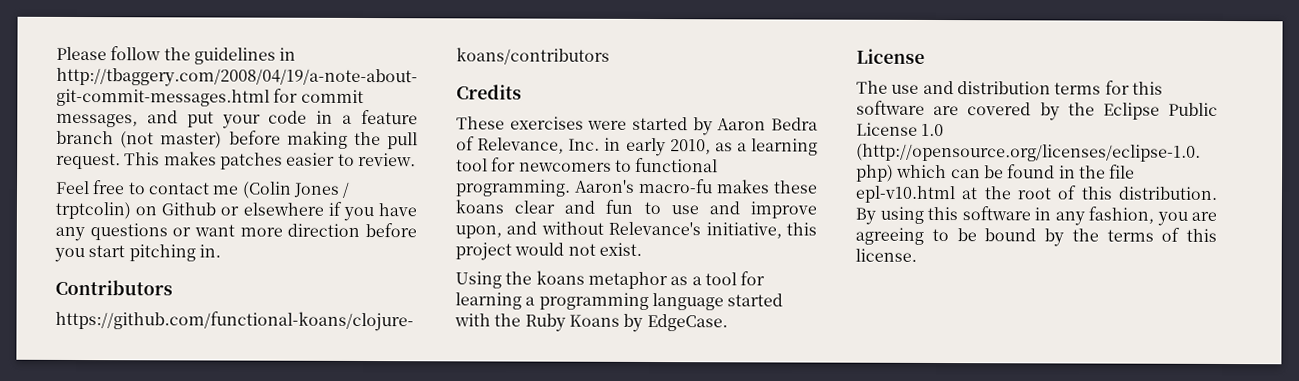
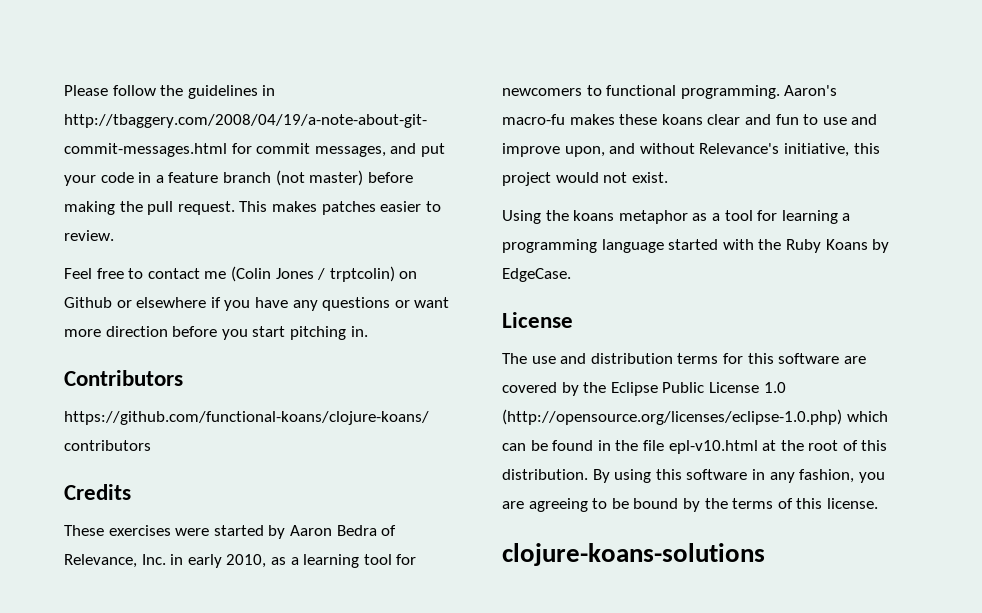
+ clojure-koans-solutions

